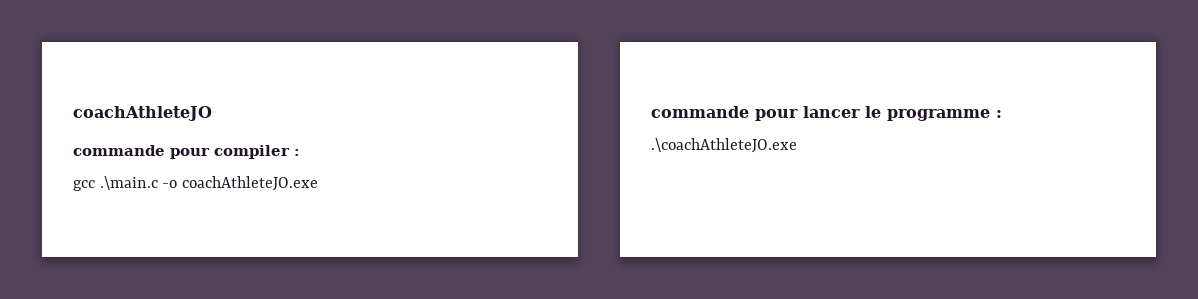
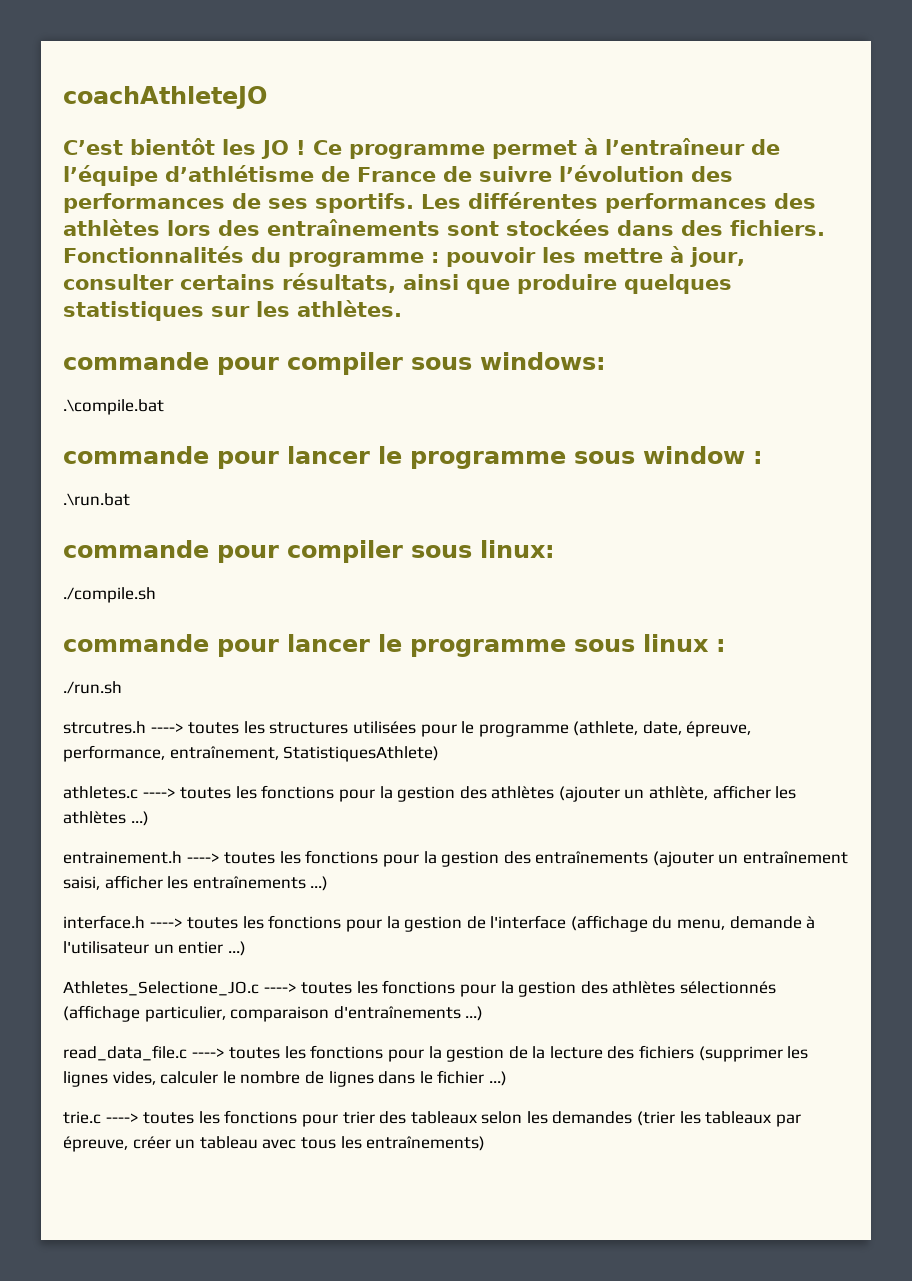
- commande pour compiler :
- gcc .\main.c -o coachAthleteJO.exe
- commande pour lancer le programme :
- .\coachAthleteJO.exe
+ C’est bientôt les JO ! Ce programme permet à l’entraîneur de l’équipe d’athlétisme de France de suivre l’évolution des performances de ses sportifs. Les différentes performances des athlètes lors des entraînements sont stockées dans des fichiers. Fonctionnalités du programme : pouvoir les mettre à jour, consulter certains résultats, ainsi que produire quelques statistiques sur les athlètes.
+ commande pour compiler sous windows:
+ .\compile.bat
+ commande pour lancer le programme sous window :
+ .\run.bat
+ commande pour compiler sous linux:
+ ./compile.sh
+ commande pour lancer le programme sous linux :
+ ./run.sh
+ strcutres.h ----> toutes les structures utilisées pour le programme (athlete, date, épreuve, performance, entraînement, StatistiquesAthlete)
+ athletes.c ----> toutes les fonctions pour la gestion des athlètes (ajouter un athlète, afficher les athlètes ...)
+ entrainement.h ----> toutes les fonctions pour la gestion des entraînements (ajouter un entraînement saisi, afficher les entraînements ...)
+ interface.h ----> toutes les fonctions pour la gestion de l'interface (affichage du menu, demande à l'utilisateur un entier ...)
+ Athletes_Selectione_JO.c ----> toutes les fonctions pour la gestion des athlètes sélectionnés (affichage particulier, comparaison d'entraînements ...)
+ read_data_file.c ----> toutes les fonctions pour la gestion de la lecture des fichiers (supprimer les lignes vides, calculer le nombre de lignes dans le fichier ...)
+ trie.c ----> toutes les fonctions pour trier des tableaux selon les demandes (trier les tableaux par épreuve, créer un tableau avec tous les entraînements)

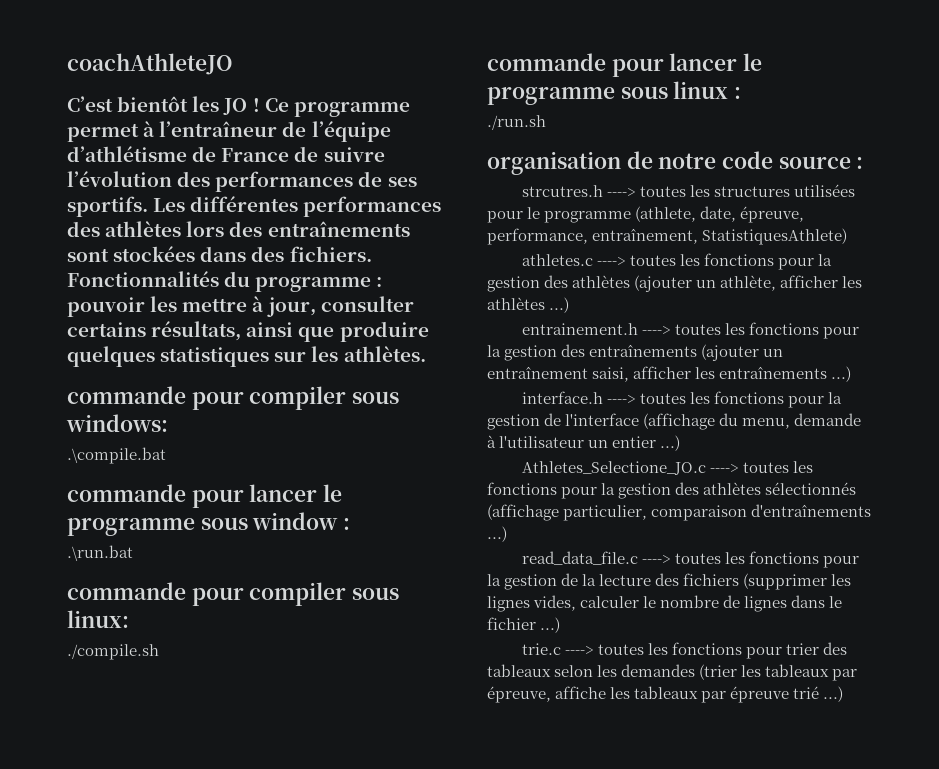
+ organisation de notre code source :
- trie.c ----> toutes les fonctions pour trier des tableaux selon les demandes (trier les tableaux par épreuve, créer un tableau avec tous les entraînements)
+ trie.c ----> toutes les fonctions pour trier des tableaux selon les demandes (trier les tableaux par épreuve, affiche les tableaux par épreuve trié ...)

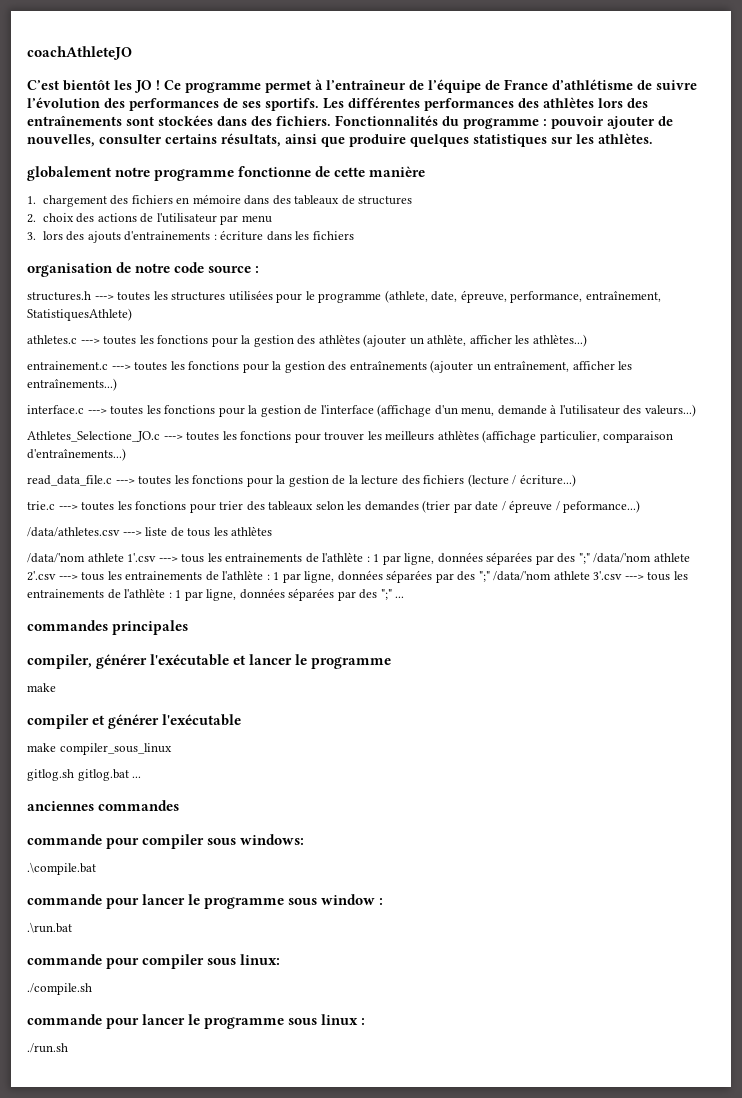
- Ce programme permet à l’entraîneur de l’équipe d’athlétisme de France de suivre l’évolution des performances de ses sportifs.
+ Ce programme permet à l’entraîneur de l’équipe de France d’athlétisme de suivre l’évolution des performances de ses sportifs.
- Fonctionnalités du programme : pouvoir les mettre à jour, consulter certains résultats, ainsi que produire quelques statistiques sur les athlètes.
+ Fonctionnalités du programme : pouvoir ajouter de nouvelles, consulter certains résultats, ainsi que produire quelques statistiques sur les athlètes.
+ globalement notre programme fonctionne de cette manière
+ 1. chargement des fichiers en mémoire dans des tableaux de structures
+ 2. choix des actions de l'utilisateur par menu
+ 3. lors des ajouts d'entrainements : écriture dans les fichiers
+ organisation de notre code source :
+ structures.h ---> toutes les structures utilisées pour le programme (athlete, date, épreuve, performance, entraînement, StatistiquesAthlete)
+ athletes.c ---> toutes les fonctions pour la gestion des athlètes (ajouter un athlète, afficher les athlètes...)
+ entrainement.c ---> toutes les fonctions pour la gestion des entraînements (ajouter un entraînement, afficher les entraînements...)
+ interface.c ---> toutes les fonctions pour la gestion de l'interface (affichage d'un menu, demande à l'utilisateur des valeurs...)
+ Athletes_Selectione_JO.c ---> toutes les fonctions pour trouver les meilleurs athlètes (affichage particulier, comparaison d'entraînements...)
+ read_data_file.c ---> toutes les fonctions pour la gestion de la lecture des fichiers (lecture / écriture...)
+ trie.c ---> toutes les fonctions pour trier des tableaux selon les demandes (trier par date / épreuve / peformance...)
+ /data/athletes.csv ---> liste de tous les athlètes
+ /data/'nom athlete 1'.csv ---> tous les entrainements de l'athlète : 1 par ligne, données séparées par des ";" /data/'nom athlete 2'.csv ---> tous les entrainements de l'athlète : 1 par ligne, données séparées par des ";" /data/'nom athlete 3'.csv ---> tous les entrainements de l'athlète : 1 par ligne, données séparées par des ";" ...
+ commandes principales
+ compiler, générer l'exécutable et lancer le programme
+ make
+ compiler et générer l'exécutable
+ make compiler_sous_linux
+ gitlog.sh gitlog.bat ...
+ anciennes commandes
- organisation de notre code source :
- strcutres.h ----> toutes les structures utilisées pour le programme (athlete, date, épreuve, performance, entraînement, StatistiquesAthlete)
- athletes.c ----> toutes les fonctions pour la gestion des athlètes (ajouter un athlète, afficher les athlètes ...)
- entrainement.h ----> toutes les fonctions pour la gestion des entraînements (ajouter un entraînement saisi, afficher les entraînements ...)
- interface.h ----> toutes les fonctions pour la gestion de l'interface (affichage du menu, demande à l'utilisateur un entier ...)
- Athletes_Selectione_JO.c ----> toutes les fonctions pour la gestion des athlètes sélectionnés (affichage particulier, comparaison d'entraînements ...)
- read_data_file.c ----> toutes les fonctions pour la gestion de la lecture des fichiers (supprimer les lignes vides, calculer le nombre de lignes dans le fichier ...)
- trie.c ----> toutes les fonctions pour trier des tableaux selon les demandes (trier les tableaux par épreuve, affiche les tableaux par épreuve trié ...)

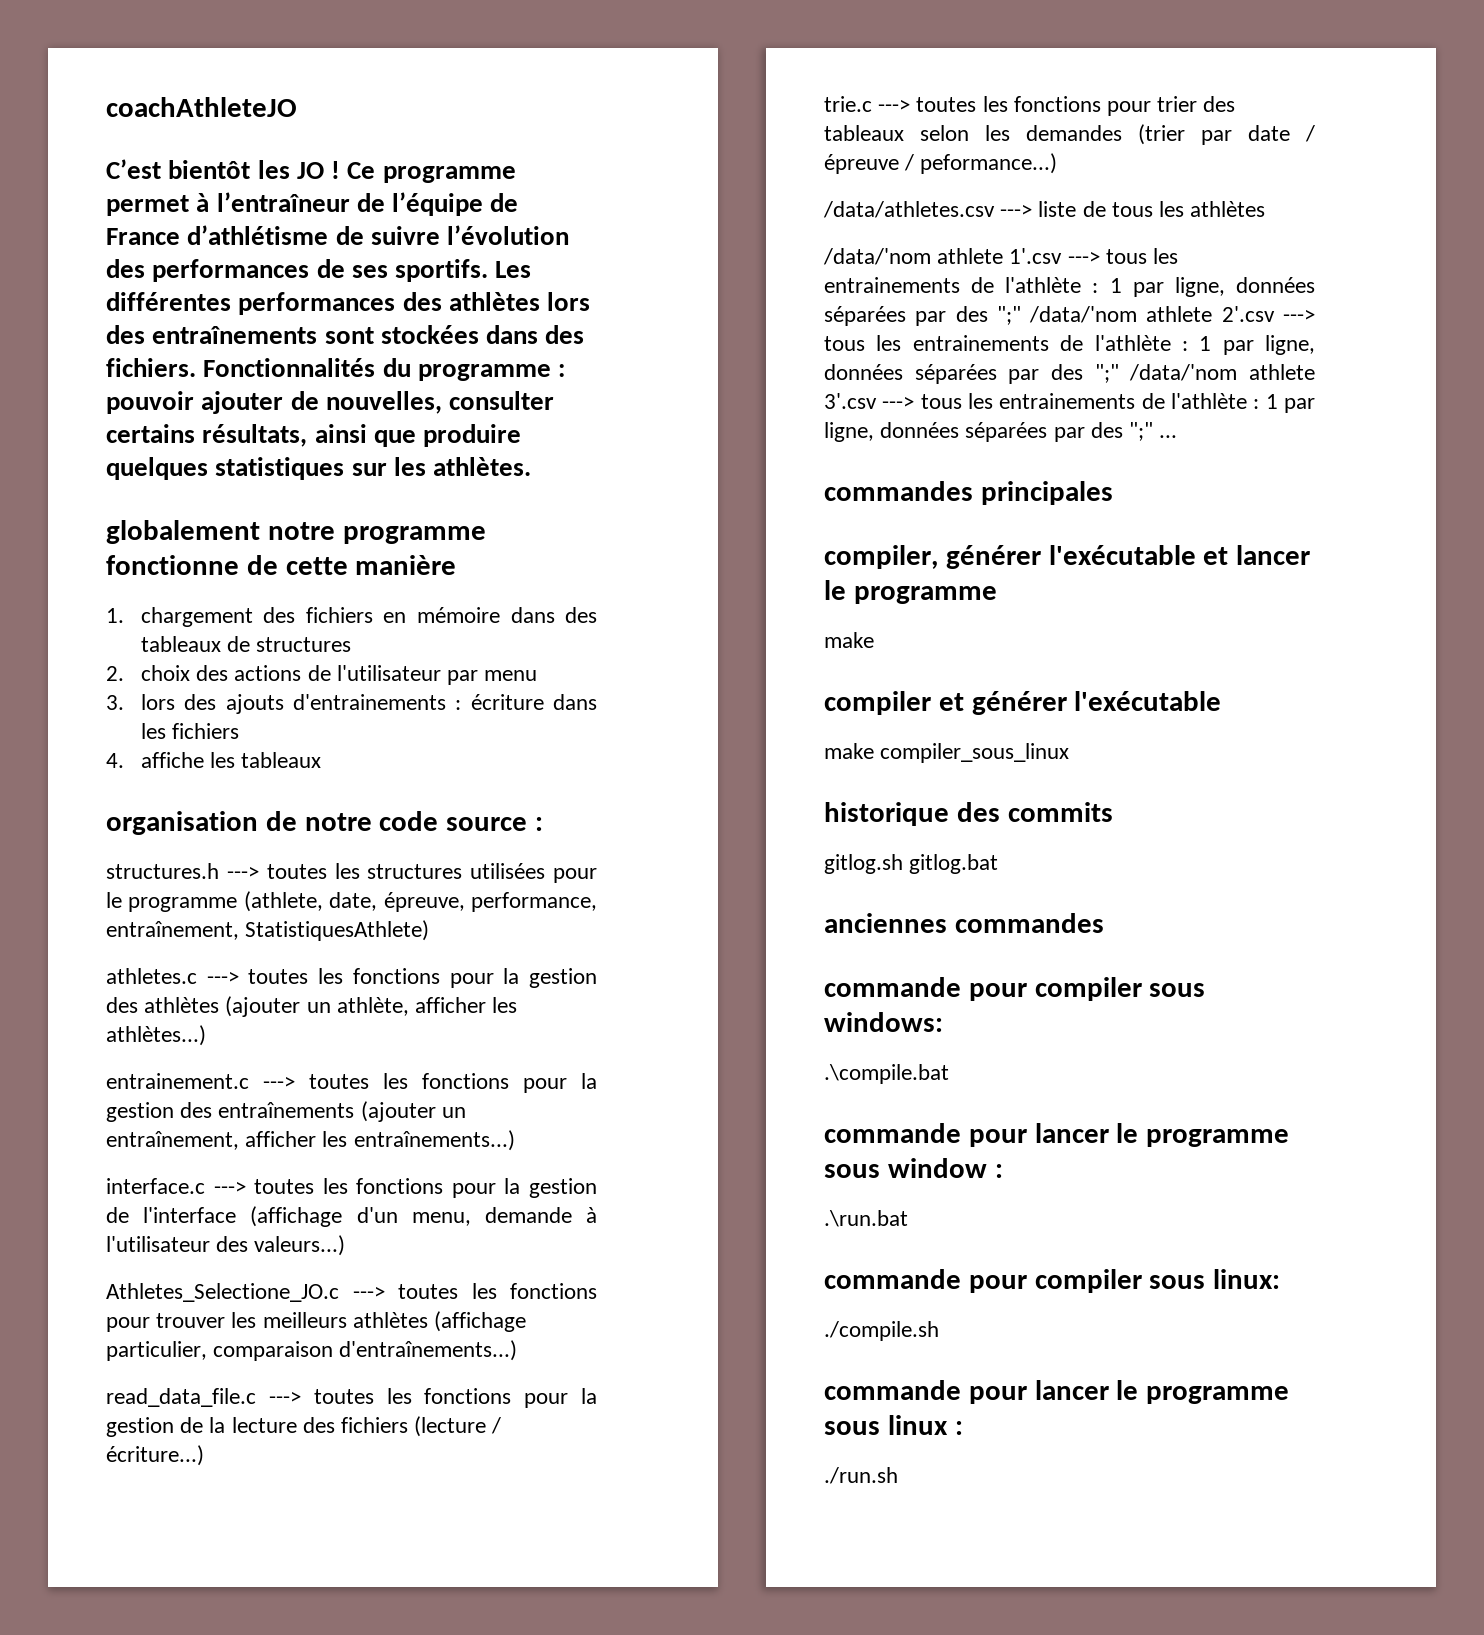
+ 4. affiche les tableaux
+ historique des commits
- gitlog.sh gitlog.bat ...
+ gitlog.sh gitlog.bat

